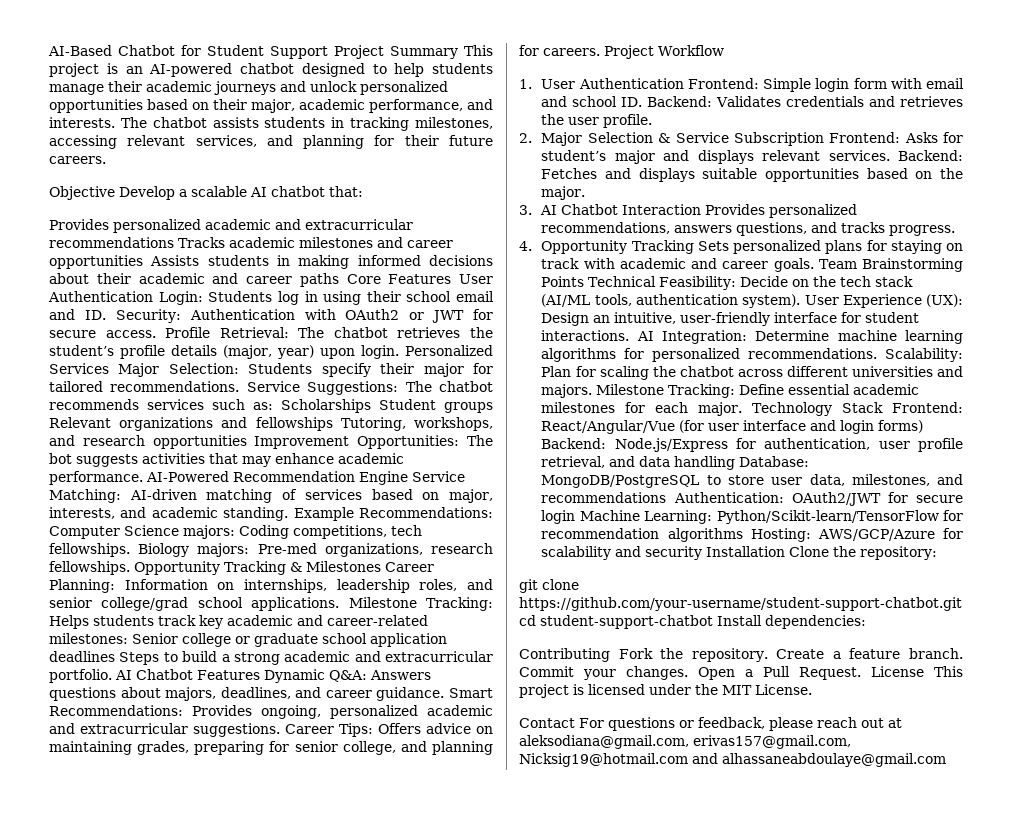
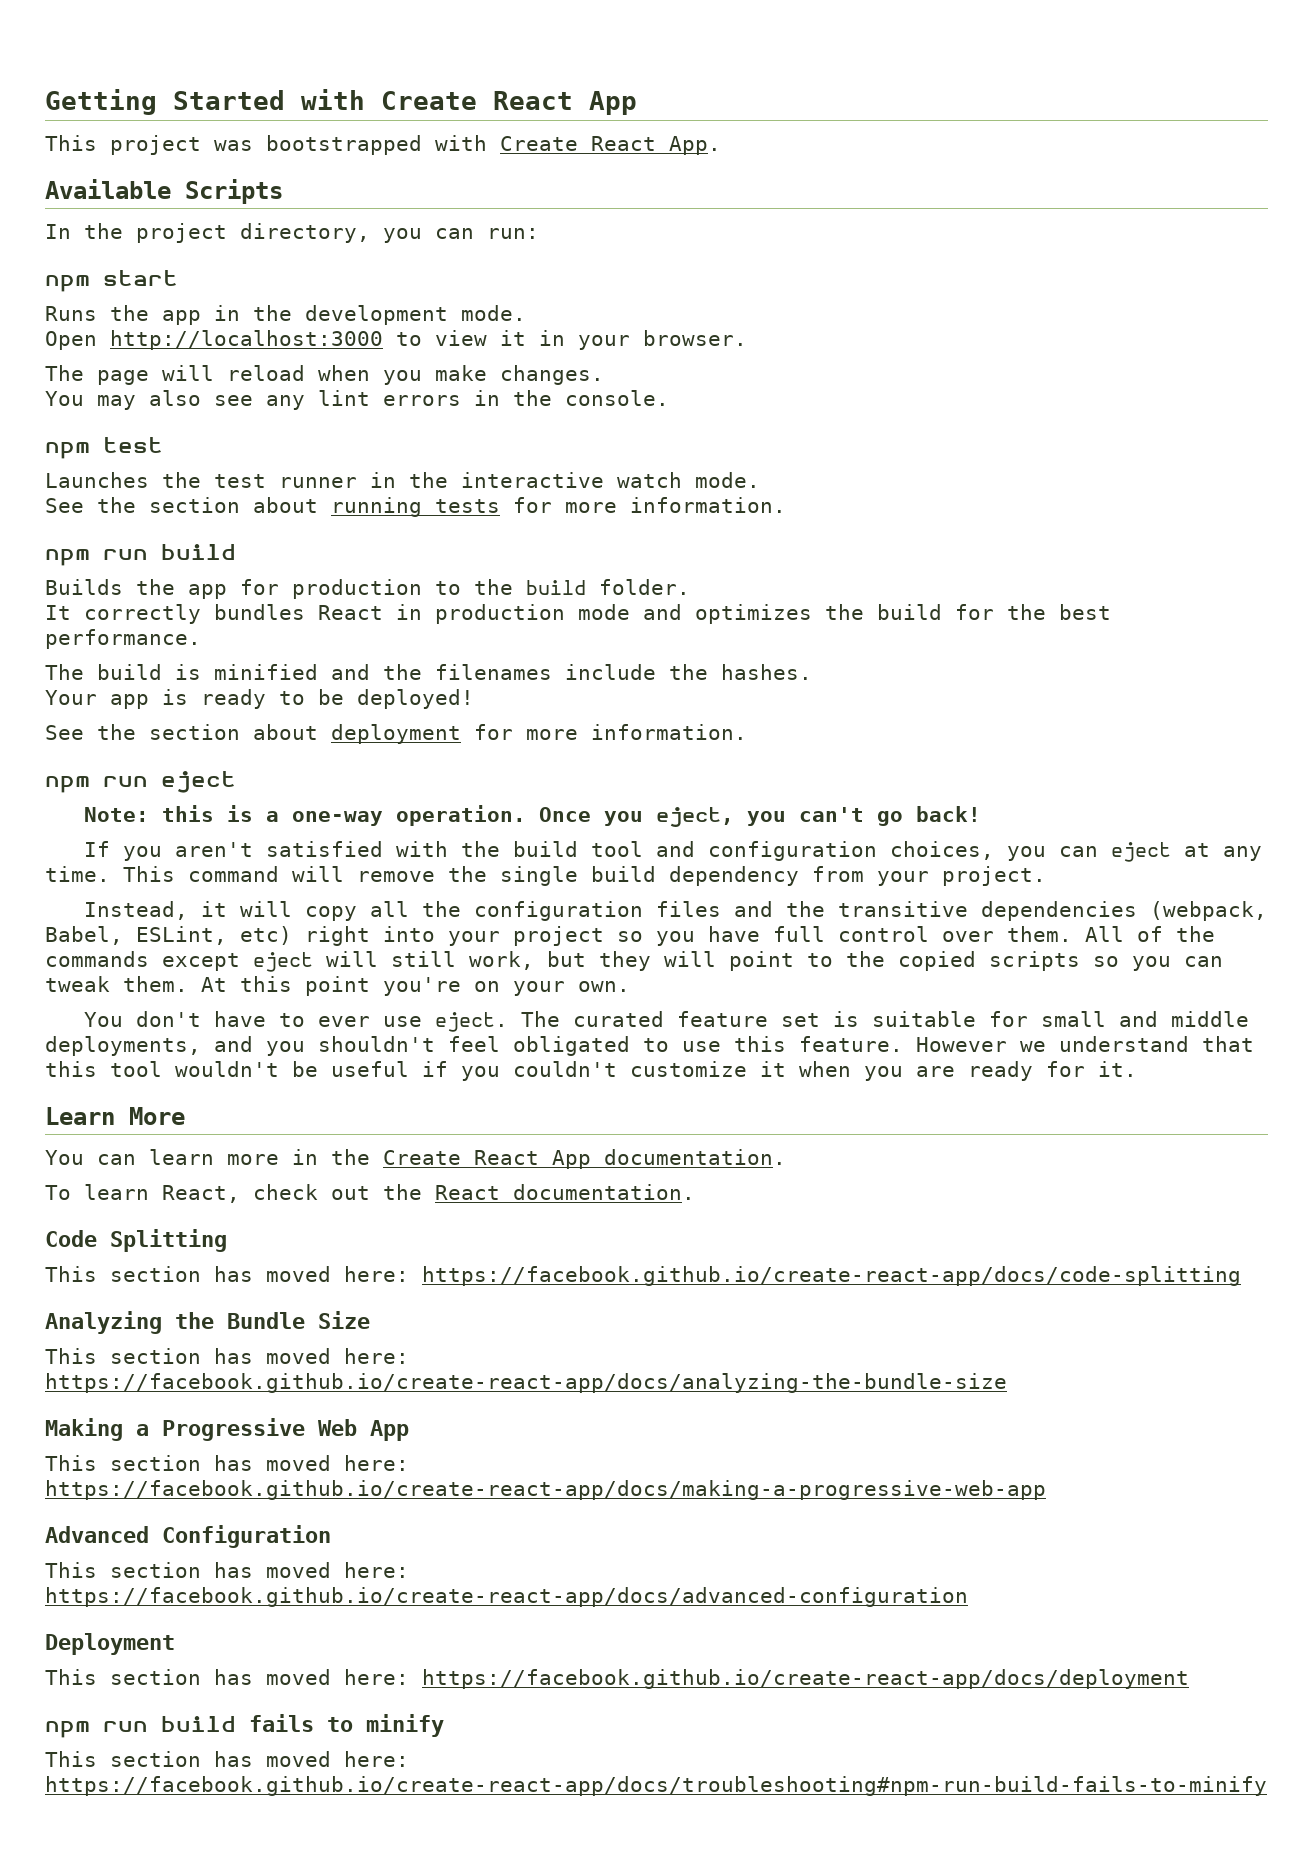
- AI-Based Chatbot for Student Support Project Summary This project is an AI-powered chatbot designed to help students manage their academic journeys and unlock personalized opportunities based on their major, academic performance, and interests. The chatbot assists students in tracking milestones, accessing relevant services, and planning for their future careers.
- Objective Develop a scalable AI chatbot that:
- Provides personalized academic and extracurricular recommendations Tracks academic milestones and career opportunities Assists students in making informed decisions about their academic and career paths Core Features User Authentication Login: Students log in using their school email and ID. Security: Authentication with OAuth2 or JWT for secure access. Profile Retrieval: The chatbot retrieves the student’s profile details (major, year) upon login. Personalized Services Major Selection: Students specify their major for tailored recommendations. Service Suggestions: The chatbot recommends services such as: Scholarships Student groups Relevant organizations and fellowships Tutoring, workshops, and research opportunities Improvement Opportunities: The bot suggests activities that may enhance academic performance. AI-Powered Recommendation Engine Service Matching: AI-driven matching of services based on major, interests, and academic standing. Example Recommendations: Computer Science majors: Coding competitions, tech fellowships. Biology majors: Pre-med organizations, research fellowships. Opportunity Tracking & Milestones Career Planning: Information on internships, leadership roles, and senior college/grad school applications. Milestone Tracking: Helps students track key academic and career-related milestones: Senior college or graduate school application deadlines Steps to build a strong academic and extracurricular portfolio. AI Chatbot Features Dynamic Q&A: Answers questions about majors, deadlines, and career guidance. Smart Recommendations: Provides ongoing, personalized academic and extracurricular suggestions. Career Tips: Offers advice on maintaining grades, preparing for senior college, and planning for careers. Project Workflow
- 1. User Authentication Frontend: Simple login form with email and school ID. Backend: Validates credentials and retrieves the user profile.
- 2. Major Selection & Service Subscription Frontend: Asks for student’s major and displays relevant services. Backend: Fetches and displays suitable opportunities based on the major.
- 3. AI Chatbot Interaction Provides personalized recommendations, answers questions, and tracks progress.
- 4. Opportunity Tracking Sets personalized plans for staying on track with academic and career goals. Team Brainstorming Points Technical Feasibility: Decide on the tech stack (AI/ML tools, authentication system). User Experience (UX): Design an intuitive, user-friendly interface for student interactions. AI Integration: Determine machine learning algorithms for personalized recommendations. Scalability: Plan for scaling the chatbot across different universities and majors. Milestone Tracking: Define essential academic milestones for each major. Technology Stack Frontend: React/Angular/Vue (for user interface and login forms) Backend: Node.js/Express for authentication, user profile retrieval, and data handling Database: MongoDB/PostgreSQL to store user data, milestones, and recommendations Authentication: OAuth2/JWT for secure login Machine Learning: Python/Scikit-learn/TensorFlow for recommendation algorithms Hosting: AWS/GCP/Azure for scalability and security Installation Clone the repository:
- git clone https://github.com/your-username/student-support-chatbot.git cd student-support-chatbot Install dependencies:
- Contributing Fork the repository. Create a feature branch. Commit your changes. Open a Pull Request. License This project is licensed under the MIT License.
- Contact For questions or feedback, please reach out at aleksodiana@gmail.com, erivas157@gmail.com, Nicksig19@hotmail.com and alhassaneabdoulaye@gmail.com
+ Getting Started with Create React App
+ This project was bootstrapped with Create React App.
+ Available Scripts
+ In the project directory, you can run:
+ npm start
+ Runs the app in the development mode.
+ Open http://localhost:3000 to view it in your browser.
+ The page will reload when you make changes.
+ You may also see any lint errors in the console.
+ npm test
+ Launches the test runner in the interactive watch mode.
+ See the section about running tests for more information.
+ npm run build
+ Builds the app for production to the build folder.
+ It correctly bundles React in production mode and optimizes the build for the best performance.
+ The build is minified and the filenames include the hashes.
+ Your app is ready to be deployed!
+ See the section about deployment for more information.
+ npm run eject
+ Note: this is a one-way operation. Once you eject, you can't go back!
+ If you aren't satisfied with the build tool and configuration choices, you can eject at any time. This command will remove the single build dependency from your project.
+ Instead, it will copy all the configuration files and the transitive dependencies (webpack, Babel, ESLint, etc) right into your project so you have full control over them. All of the commands except eject will still work, but they will point to the copied scripts so you can tweak them. At this point you're on your own.
+ You don't have to ever use eject. The curated feature set is suitable for small and middle deployments, and you shouldn't feel obligated to use this feature. However we understand that this tool wouldn't be useful if you couldn't customize it when you are ready for it.
+ Learn More
+ You can learn more in the Create React App documentation.
+ To learn React, check out the React documentation.
+ Code Splitting
+ This section has moved here: https://facebook.github.io/create-react-app/docs/code-splitting
+ Analyzing the Bundle Size
+ This section has moved here: https://facebook.github.io/create-react-app/docs/analyzing-the-bundle-size
+ Making a Progressive Web App
+ This section has moved here: https://facebook.github.io/create-react-app/docs/making-a-progressive-web-app
+ Advanced Configuration
+ This section has moved here: https://facebook.github.io/create-react-app/docs/advanced-configuration
+ Deployment
+ This section has moved here: https://facebook.github.io/create-react-app/docs/deployment
+ npm run build fails to minify
+ This section has moved here: https://facebook.github.io/create-react-app/docs/troubleshooting#npm-run-build-fails-to-minify

